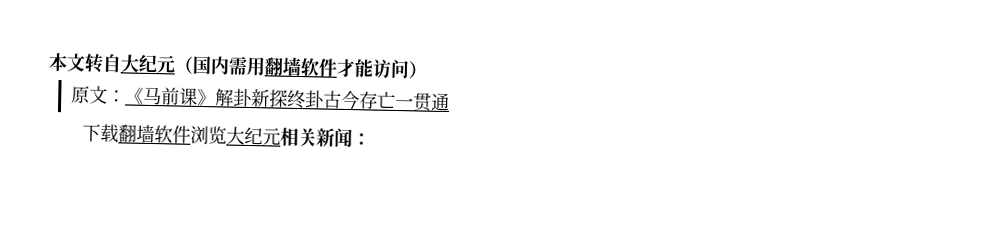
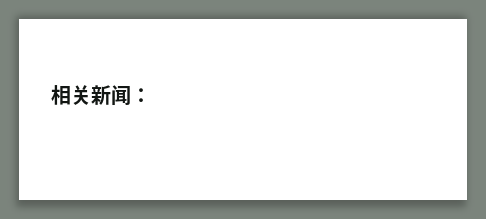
- 本文转自大纪元（国内需用翻墙软件才能访问）
- 原文：《马前课》解卦新探终卦古今存亡一贯通
- 下载翻墙软件浏览大纪元相关新闻：
+ 相关新闻：

